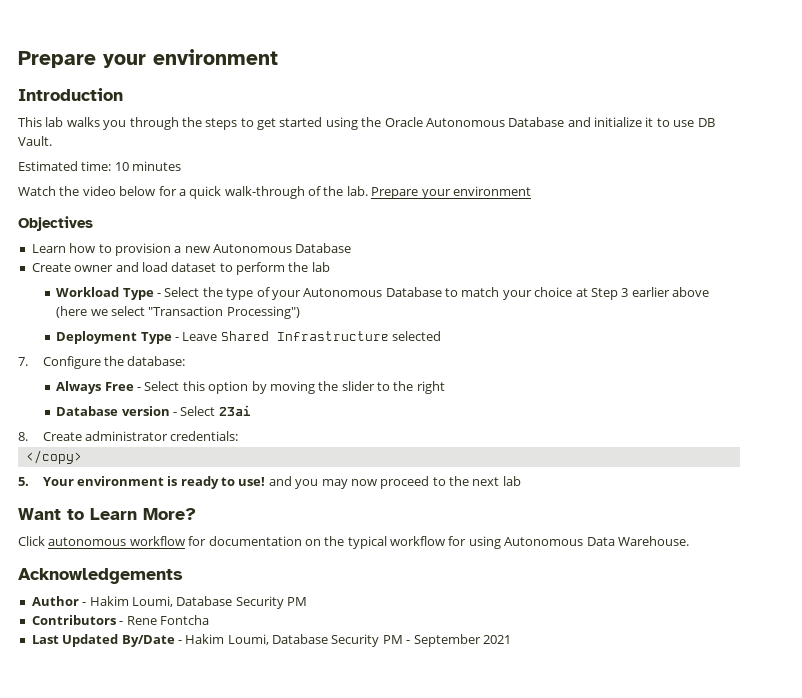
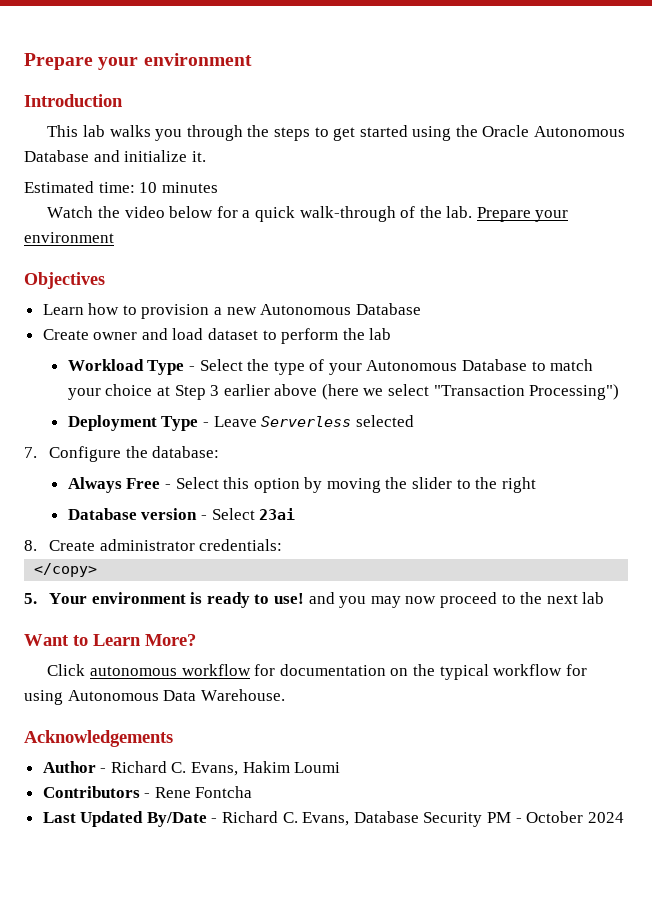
- This lab walks you through the steps to get started using the Oracle Autonomous Database and initialize it to use DB Vault.
+ This lab walks you through the steps to get started using the Oracle Autonomous Database and initialize it.
- Deployment Type - Leave Shared Infrastructure selected
+ Deployment Type - Leave Serverless selected
- Author - Hakim Loumi, Database Security PM
+ Author - Richard C. Evans, Hakim Loumi
- Last Updated By/Date - Hakim Loumi, Database Security PM - September 2021
+ Last Updated By/Date - Richard C. Evans, Database Security PM - October 2024

